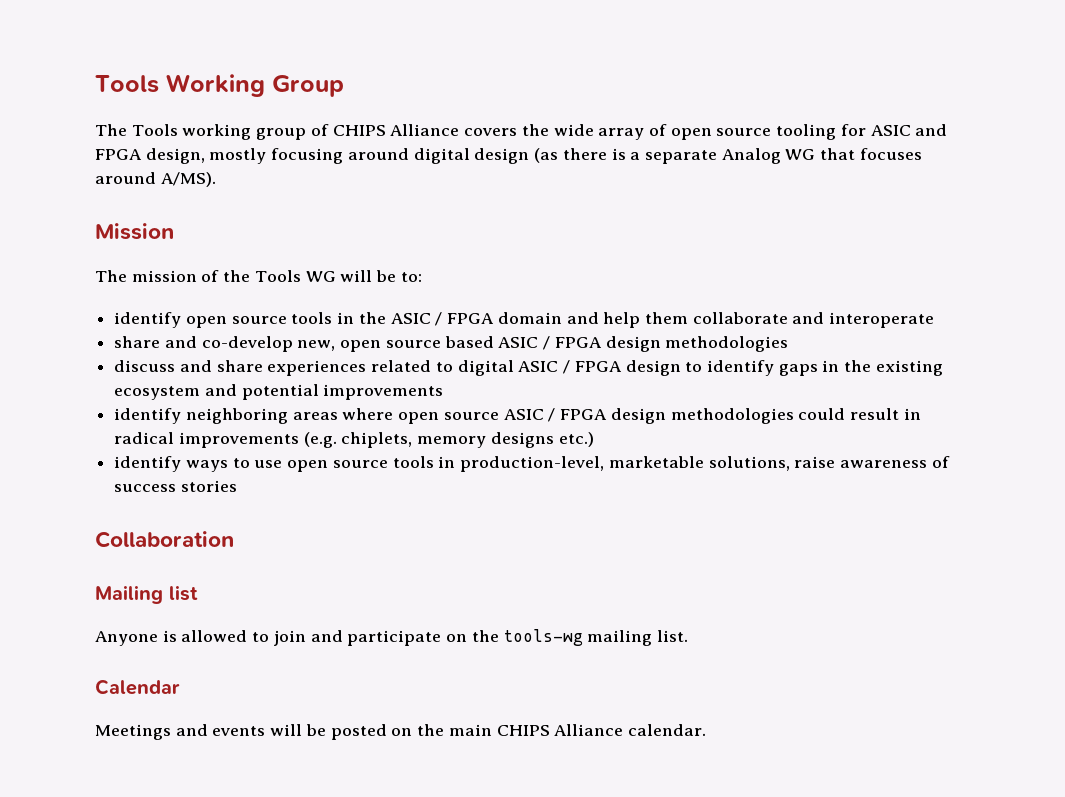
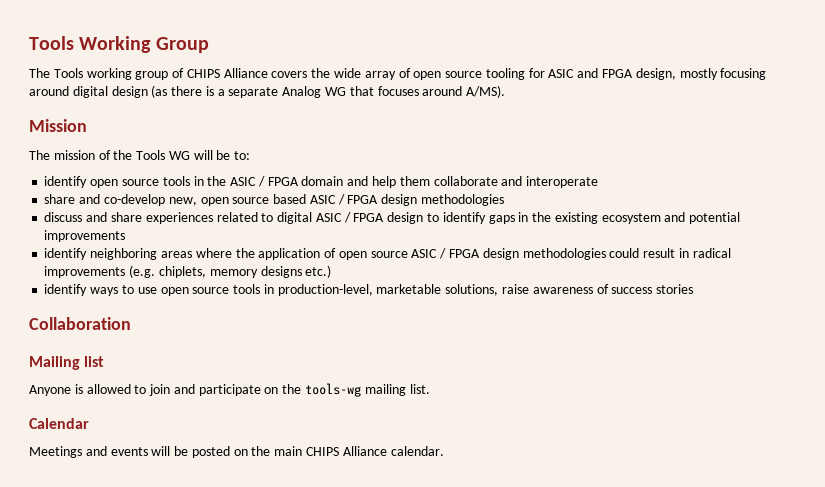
- identify neighboring areas where open source ASIC / FPGA design methodologies could result in radical improvements (e.g. chiplets, memory designs etc.)
+ identify neighboring areas where the application of open source ASIC / FPGA design methodologies could result in radical improvements (e.g. chiplets, memory designs etc.)

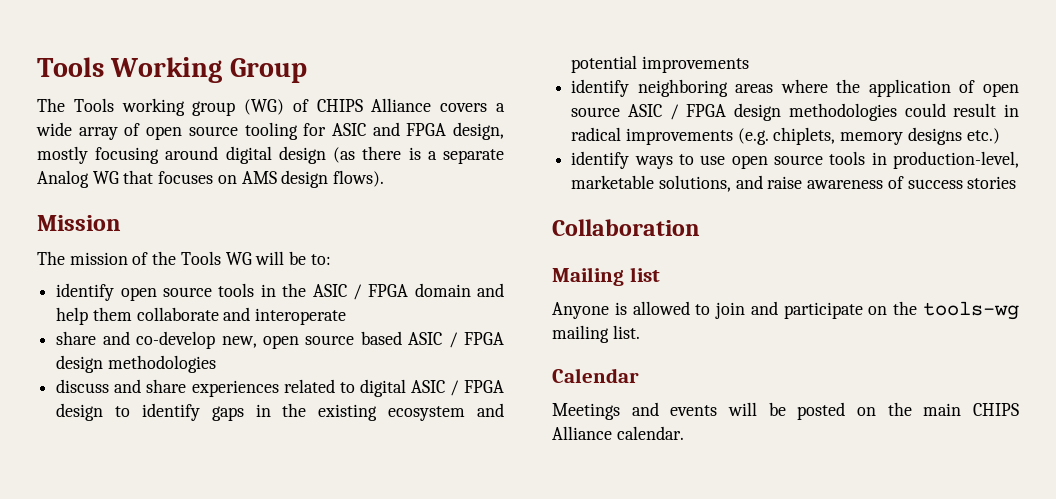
- The Tools working group of CHIPS Alliance covers the wide array of open source tooling for ASIC and FPGA design, mostly focusing around digital design (as there is a separate Analog WG that focuses around A/MS).
+ The Tools working group (WG) of CHIPS Alliance covers a wide array of open source tooling for ASIC and FPGA design, mostly focusing around digital design (as there is a separate Analog WG that focuses on AMS design flows).
- identify ways to use open source tools in production-level, marketable solutions, raise awareness of success stories
+ identify ways to use open source tools in production-level, marketable solutions, and raise awareness of success stories

